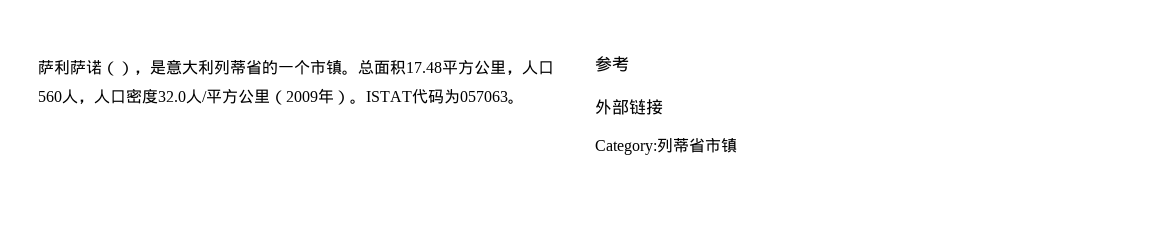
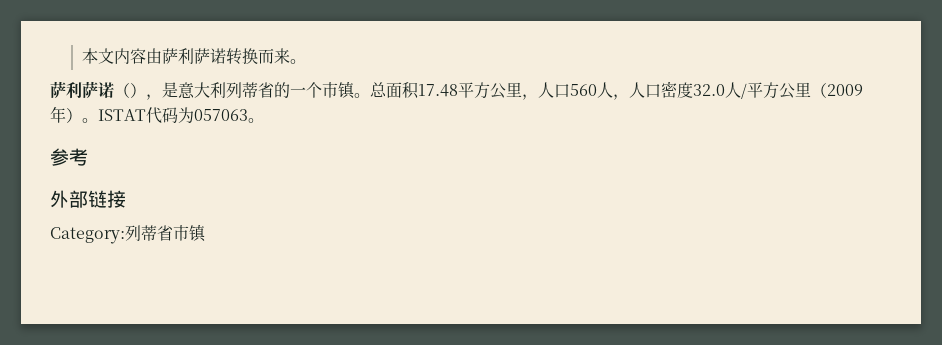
+ 本文内容由萨利萨诺转换而来。

